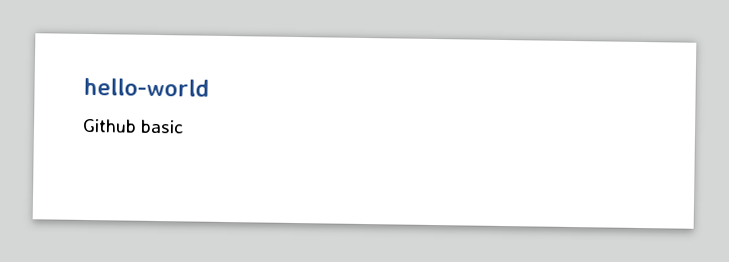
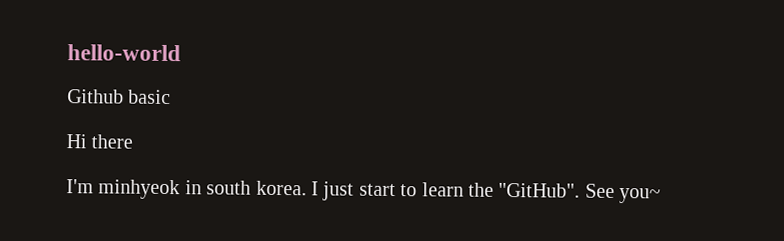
+ Hi there
+ I'm minhyeok in south korea. I just start to learn the "GitHub". See you~

